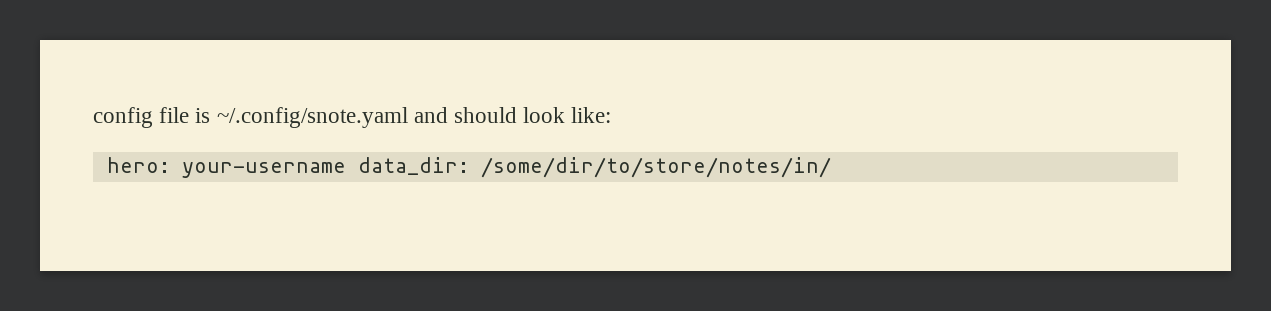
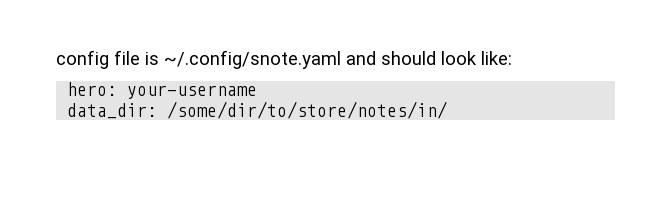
- hero: your-username data_dir: /some/dir/to/store/notes/in/
+ hero: your-username
+ data_dir: /some/dir/to/store/notes/in/

